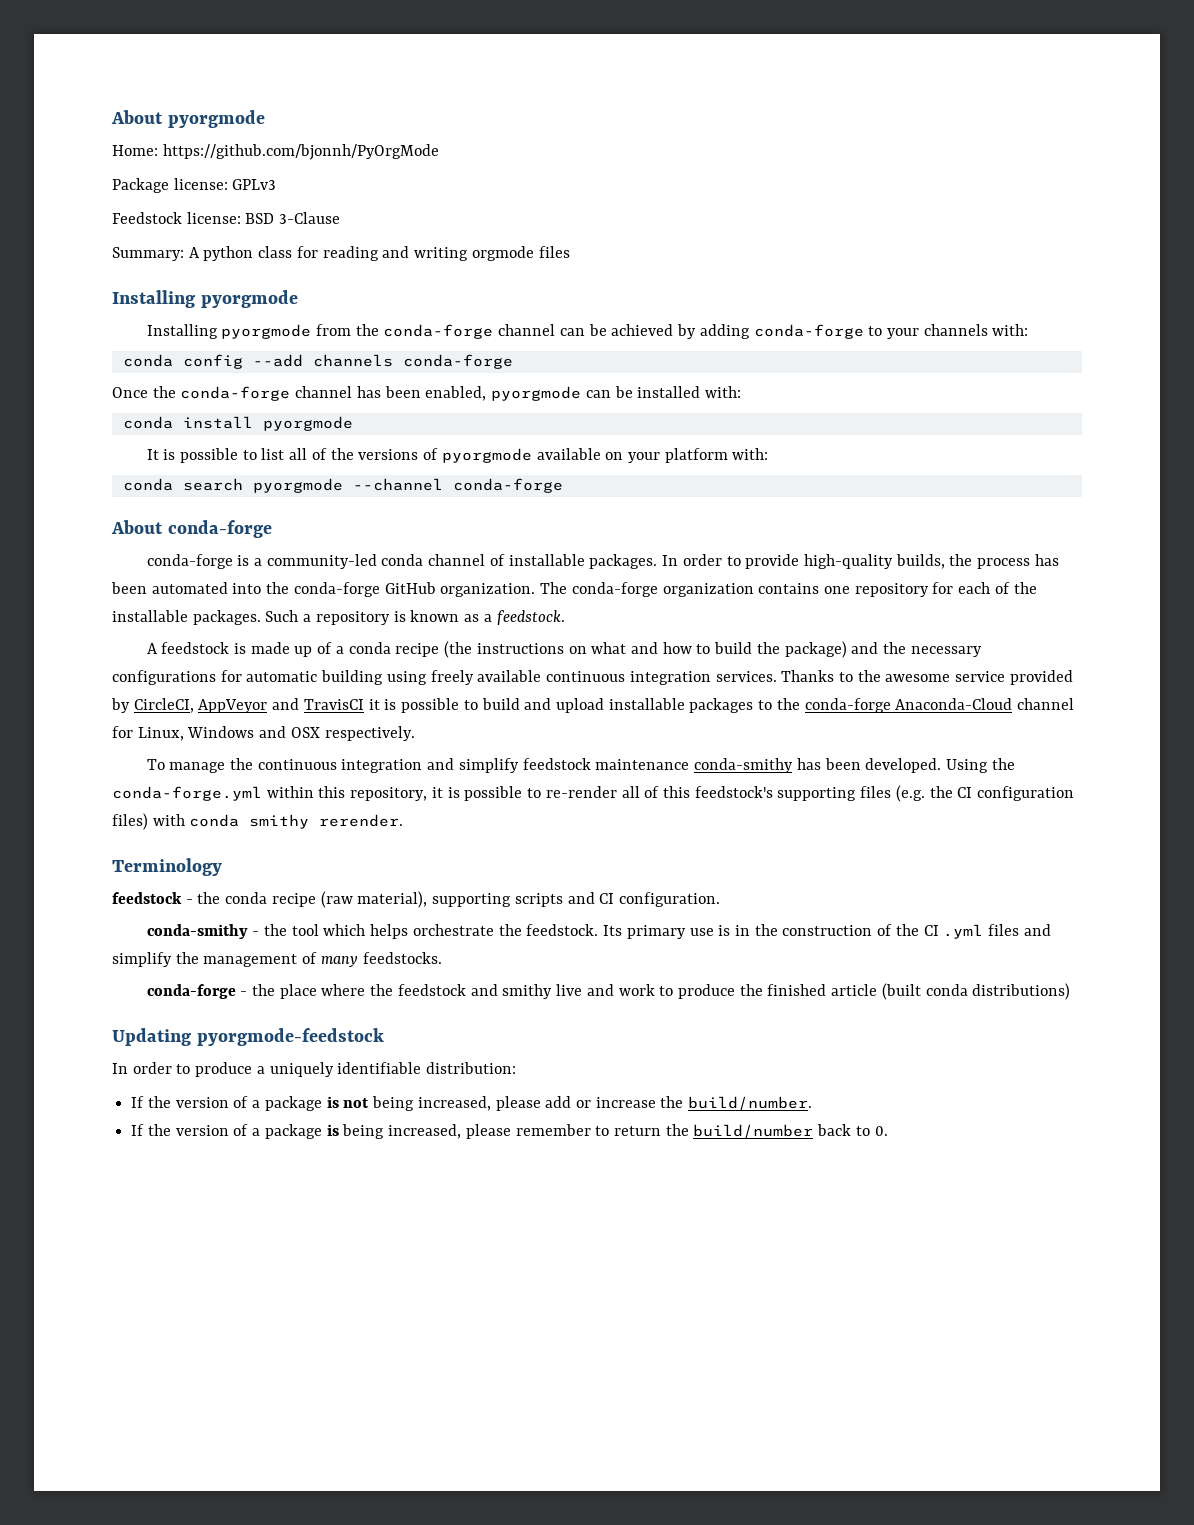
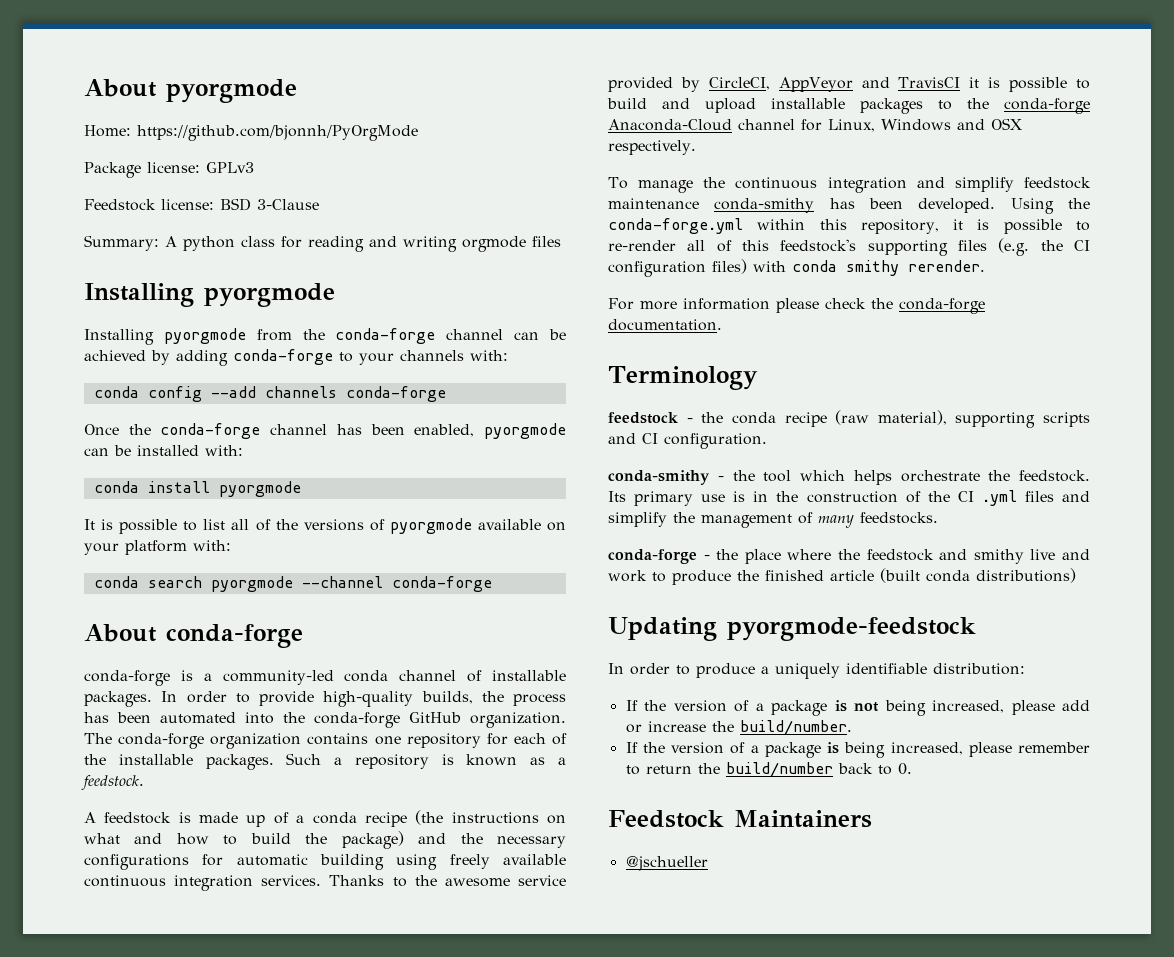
+ For more information please check the conda-forge documentation.
+ Feedstock Maintainers
+ @jschueller

